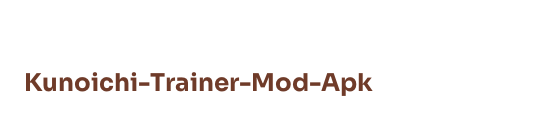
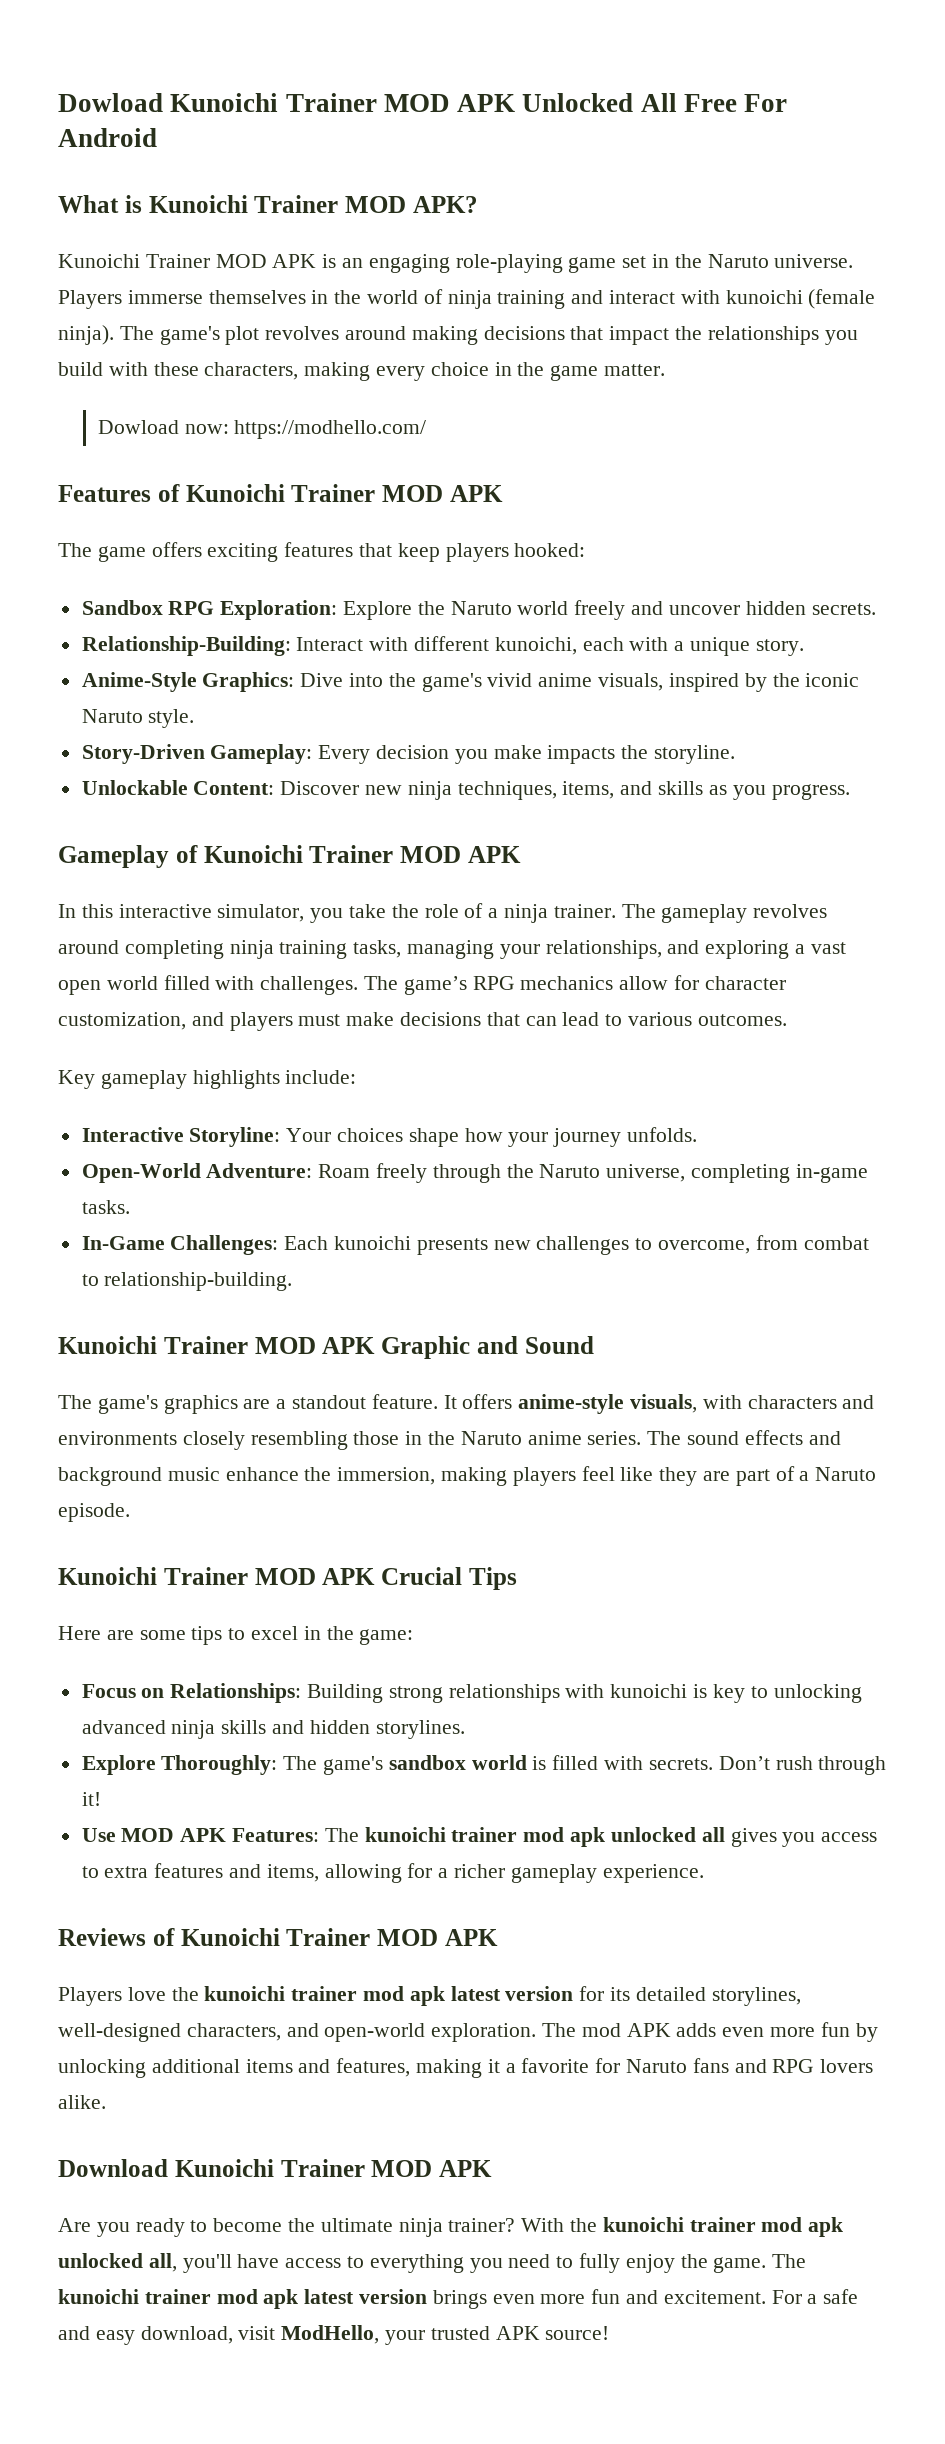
- Kunoichi-Trainer-Mod-Apk
+ Dowload Kunoichi Trainer MOD APK Unlocked All Free For Android
+ What is Kunoichi Trainer MOD APK?
+ Kunoichi Trainer MOD APK is an engaging role-playing game set in the Naruto universe. Players immerse themselves in the world of ninja training and interact with kunoichi (female ninja). The game's plot revolves around making decisions that impact the relationships you build with these characters, making every choice in the game matter.
+ Dowload now: https://modhello.com/
+ Features of Kunoichi Trainer MOD APK
+ The game offers exciting features that keep players hooked:
+ Sandbox RPG Exploration: Explore the Naruto world freely and uncover hidden secrets.
+ Relationship-Building: Interact with different kunoichi, each with a unique story.
+ Anime-Style Graphics: Dive into the game's vivid anime visuals, inspired by the iconic Naruto style.
+ Story-Driven Gameplay: Every decision you make impacts the storyline.
+ Unlockable Content: Discover new ninja techniques, items, and skills as you progress.
+ Gameplay of Kunoichi Trainer MOD APK
+ In this interactive simulator, you take the role of a ninja trainer. The gameplay revolves around completing ninja training tasks, managing your relationships, and exploring a vast open world filled with challenges. The game’s RPG mechanics allow for character customization, and players must make decisions that can lead to various outcomes.
+ Key gameplay highlights include:
+ Interactive Storyline: Your choices shape how your journey unfolds.
+ Open-World Adventure: Roam freely through the Naruto universe, completing in-game tasks.
+ In-Game Challenges: Each kunoichi presents new challenges to overcome, from combat to relationship-building.
+ Kunoichi Trainer MOD APK Graphic and Sound
+ The game's graphics are a standout feature. It offers anime-style visuals, with characters and environments closely resembling those in the Naruto anime series. The sound effects and background music enhance the immersion, making players feel like they are part of a Naruto episode.
+ Kunoichi Trainer MOD APK Crucial Tips
+ Here are some tips to excel in the game:
+ Focus on Relationships: Building strong relationships with kunoichi is key to unlocking advanced ninja skills and hidden storylines.
+ Explore Thoroughly: The game's sandbox world is filled with secrets. Don’t rush through it!
+ Use MOD APK Features: The kunoichi trainer mod apk unlocked all gives you access to extra features and items, allowing for a richer gameplay experience.
+ Reviews of Kunoichi Trainer MOD APK
+ Players love the kunoichi trainer mod apk latest version for its detailed storylines, well-designed characters, and open-world exploration. The mod APK adds even more fun by unlocking additional items and features, making it a favorite for Naruto fans and RPG lovers alike.
+ Download Kunoichi Trainer MOD APK
+ Are you ready to become the ultimate ninja trainer? With the kunoichi trainer mod apk unlocked all, you'll have access to everything you need to fully enjoy the game. The kunoichi trainer mod apk latest version brings even more fun and excitement. For a safe and easy download, visit ModHello, your trusted APK source!

